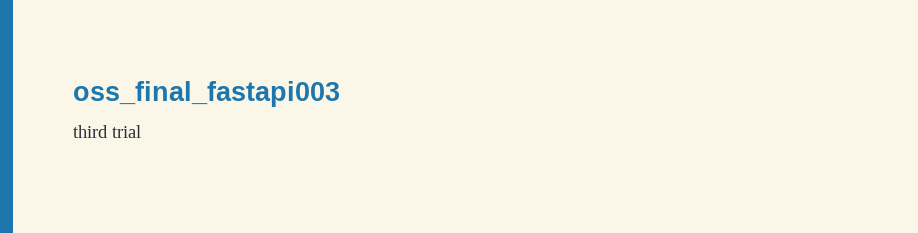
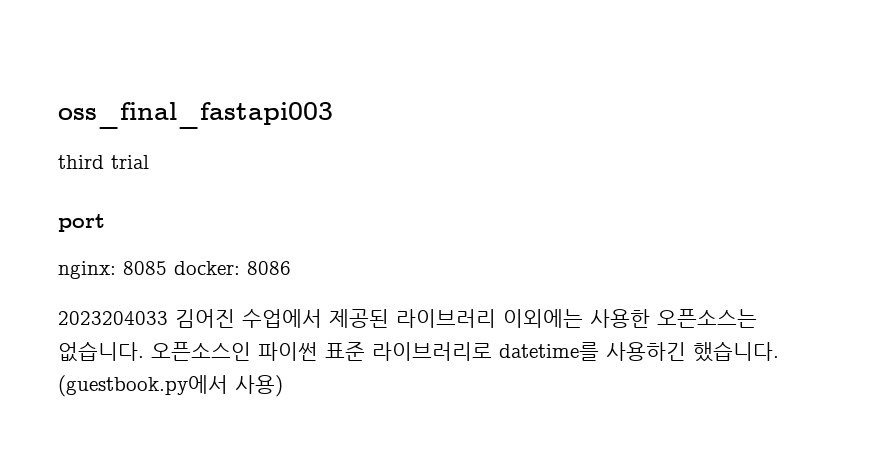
+ port
+ nginx: 8085 docker: 8086
+ 2023204033 김어진 수업에서 제공된 라이브러리 이외에는 사용한 오픈소스는 없습니다. 오픈소스인 파이썬 표준 라이브러리로 datetime를 사용하긴 했습니다. (guestbook.py에서 사용)

